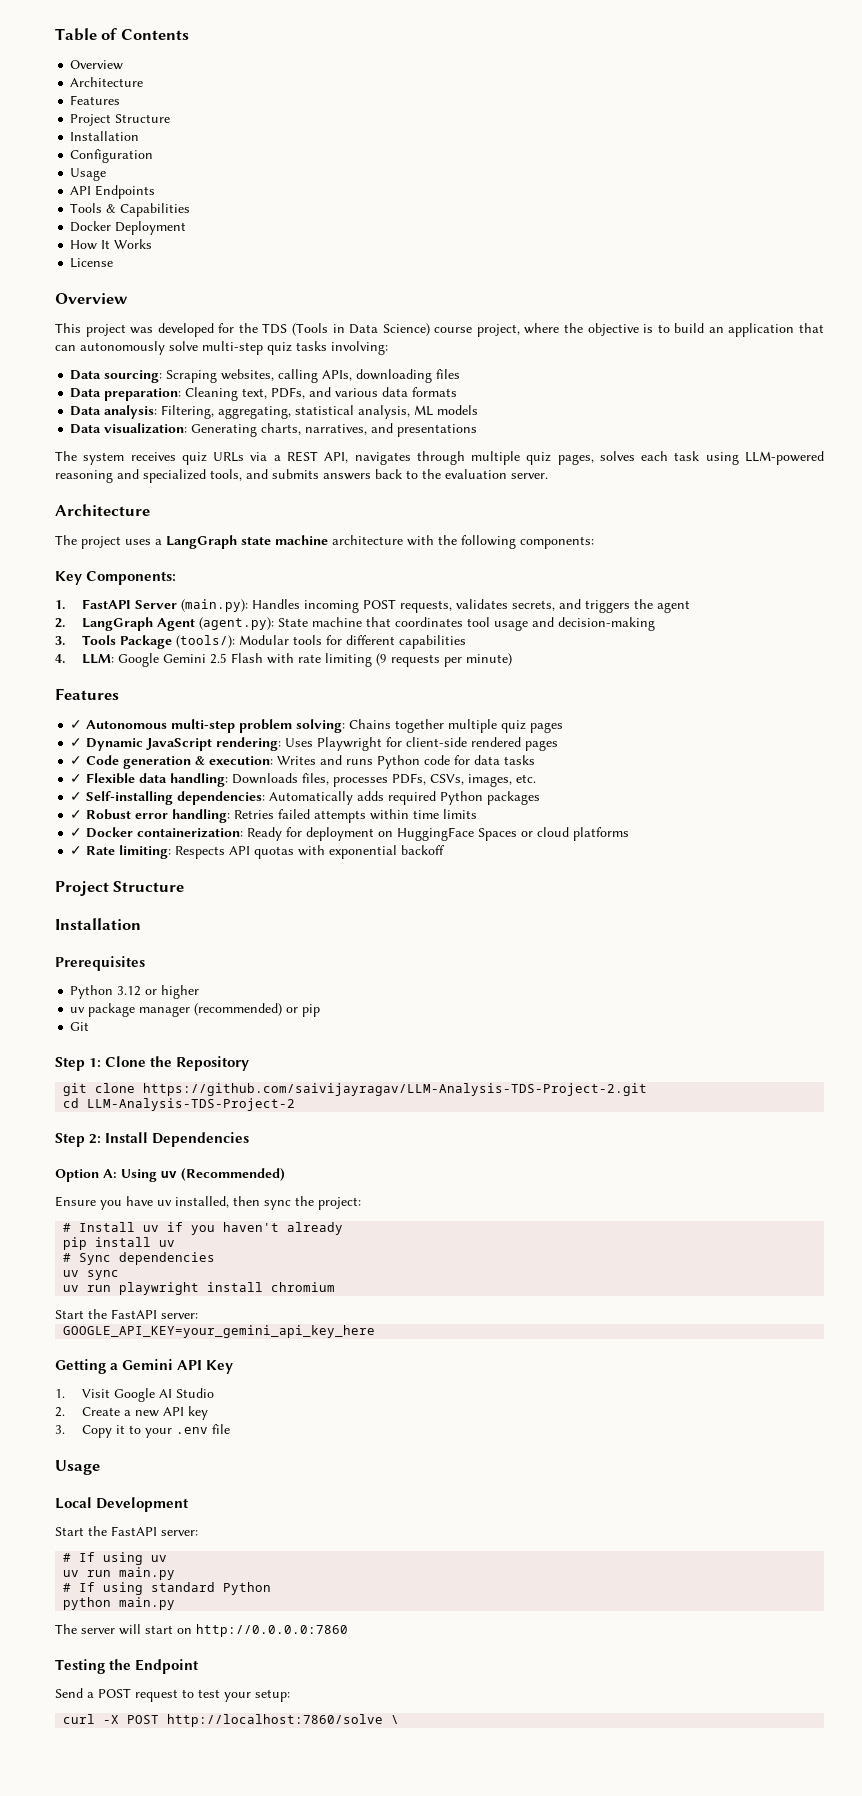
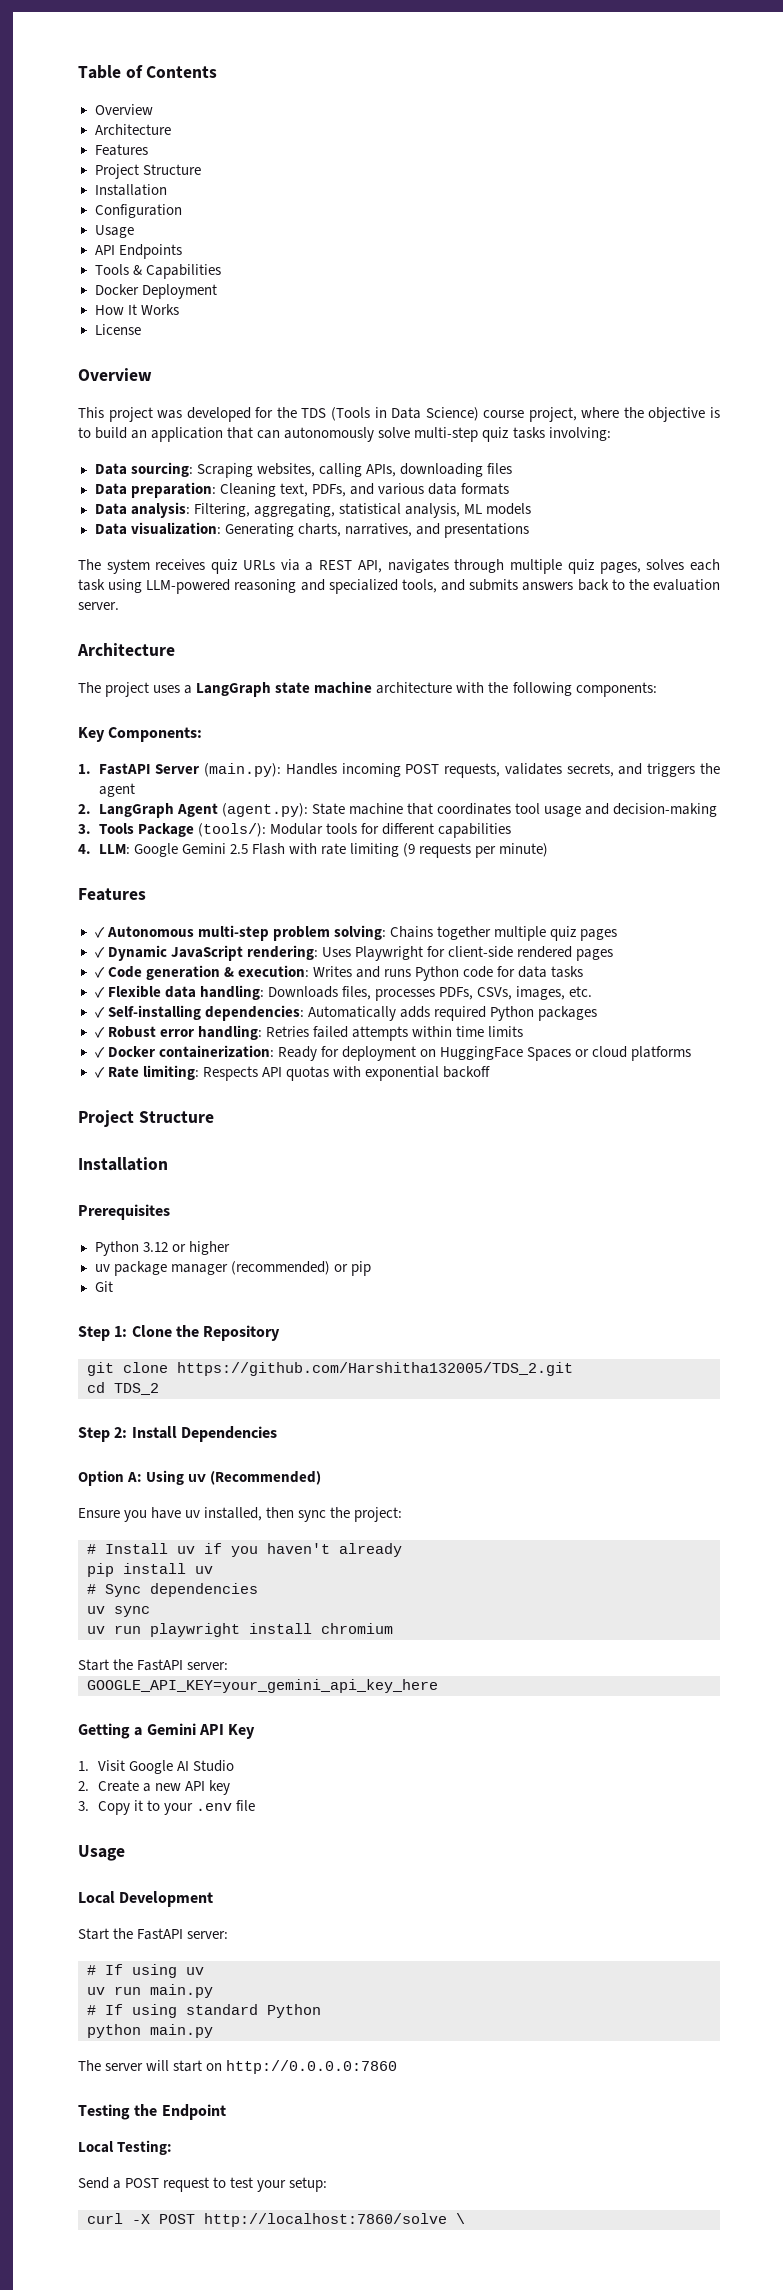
- git clone https://github.com/saivijayragav/LLM-Analysis-TDS-Project-2.git
+ git clone https://github.com/Harshitha132005/TDS_2.git
- cd LLM-Analysis-TDS-Project-2
+ cd TDS_2
+ Local Testing:

